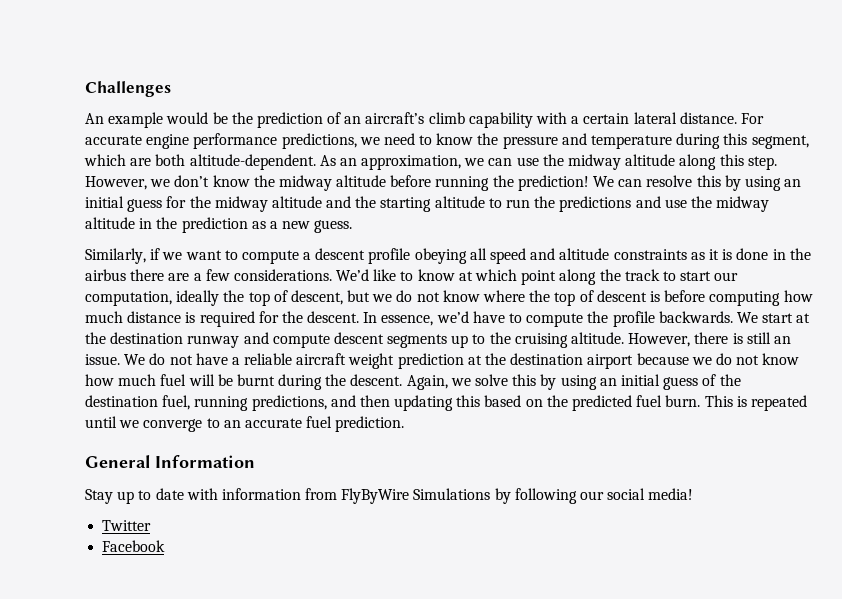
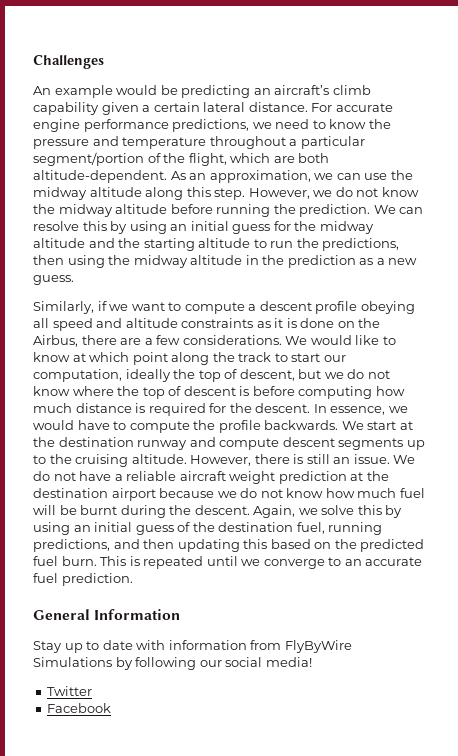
- An example would be the prediction of an aircraft’s climb capability with a certain lateral distance.
+ An example would be predicting an aircraft’s climb capability given a certain lateral distance.
- For accurate engine performance predictions, we need to know the pressure and temperature during this segment, which are both altitude-dependent.
+ For accurate engine performance predictions, we need to know the pressure and temperature throughout a particular segment/portion of the flight, which are both altitude-dependent.
- However, we don’t know the midway altitude before running the prediction!
+ However, we do not know the midway altitude before running the prediction.
- We can resolve this by using an initial guess for the midway altitude and the starting altitude to run the predictions and use the midway altitude in the prediction as a new guess.
+ We can resolve this by using an initial guess for the midway altitude and the starting altitude to run the predictions, then using the midway altitude in the prediction as a new guess.
- Similarly, if we want to compute a descent profile obeying all speed and altitude constraints as it is done in the airbus there are a few considerations.
+ Similarly, if we want to compute a descent profile obeying all speed and altitude constraints as it is done on the Airbus, there are a few considerations.
- We’d like to know at which point along the track to start our computation, ideally the top of descent, but we do not know where the top of descent is before computing how much distance is required for the descent.
+ We would like to know at which point along the track to start our computation, ideally the top of descent, but we do not know where the top of descent is before computing how much distance is required for the descent.
- In essence, we’d have to compute the profile backwards.
+ In essence, we would have to compute the profile backwards.

